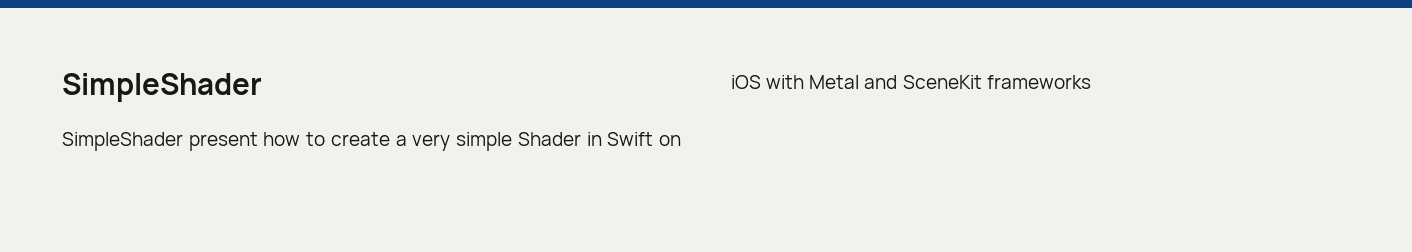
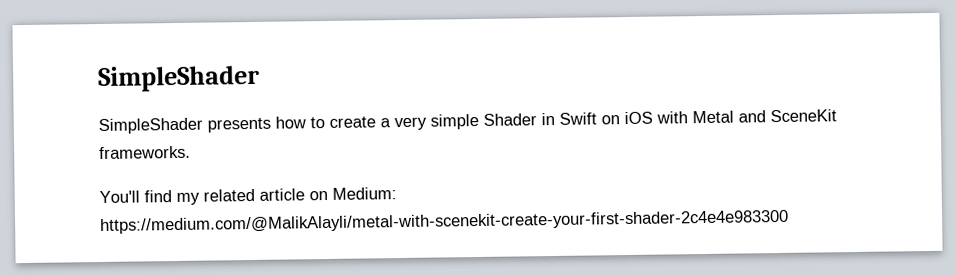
- SimpleShader present how to create a very simple Shader in Swift on iOS with Metal and SceneKit frameworks
+ SimpleShader presents how to create a very simple Shader in Swift on iOS with Metal and SceneKit frameworks.
+ You'll find my related article on Medium: https://medium.com/@MalikAlayli/metal-with-scenekit-create-your-first-shader-2c4e4e983300

